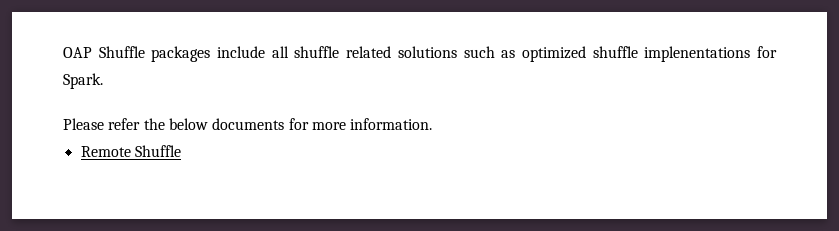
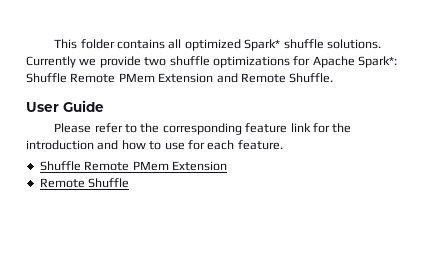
- OAP Shuffle packages include all shuffle related solutions such as optimized shuffle implenentations for Spark.
- Please refer the below documents for more information.
+ This folder contains all optimized Spark* shuffle solutions. Currently we provide two shuffle optimizations for Apache Spark*: Shuffle Remote PMem Extension and Remote Shuffle.
+ User Guide
+ Please refer to the corresponding feature link for the introduction and how to use for each feature.
+ Shuffle Remote PMem Extension

